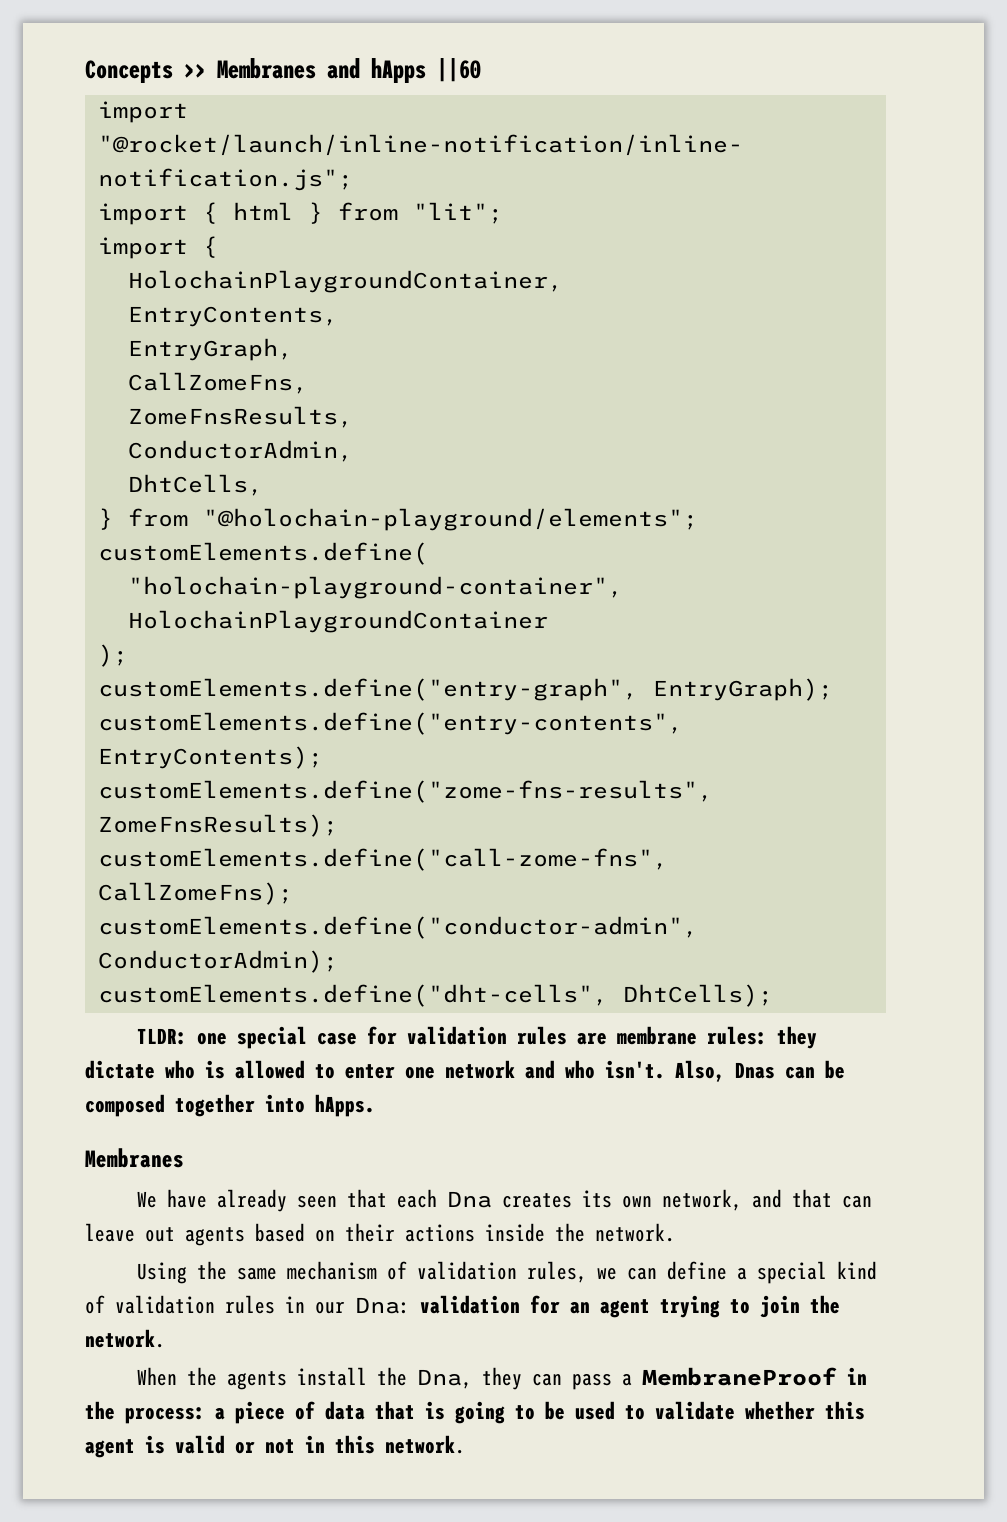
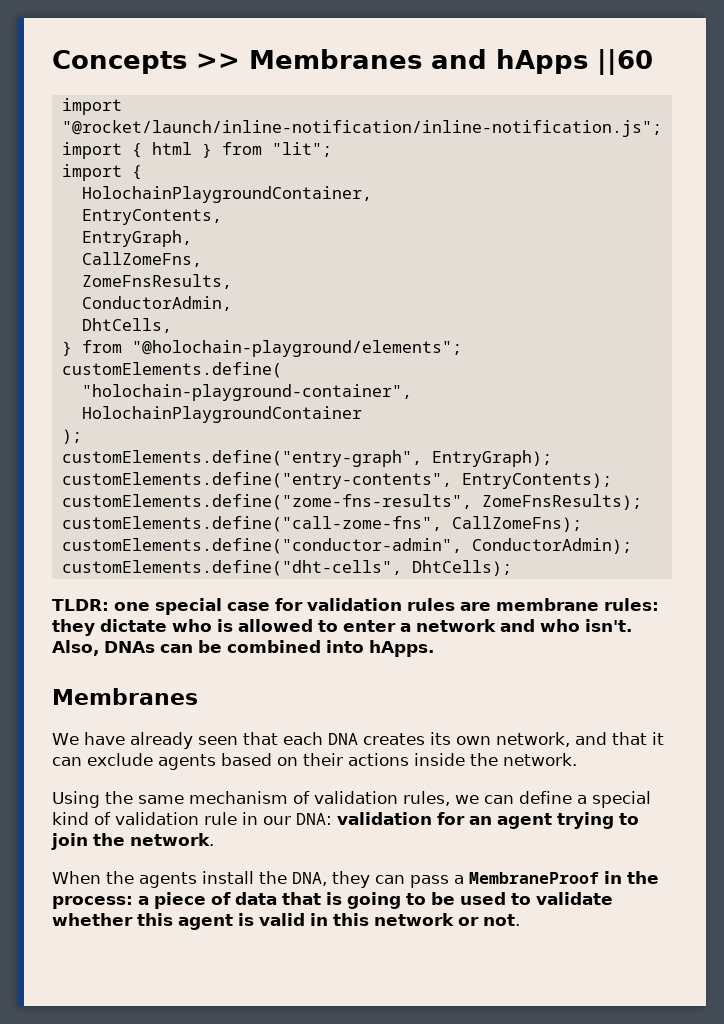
- TLDR: one special case for validation rules are membrane rules: they dictate who is allowed to enter one network and who isn't.
+ TLDR: one special case for validation rules are membrane rules: they dictate who is allowed to enter a network and who isn't.
- Also, Dnas can be composed together into hApps.
+ Also, DNAs can be combined into hApps.
- We have already seen that each Dna creates its own network, and that can leave out agents based on their actions inside the network.
+ We have already seen that each DNA creates its own network, and that it can exclude agents based on their actions inside the network.
- Using the same mechanism of validation rules, we can define a special kind of validation rules in our Dna: validation for an agent trying to join the network.
+ Using the same mechanism of validation rules, we can define a special kind of validation rule in our DNA: validation for an agent trying to join the network.
- When the agents install the Dna, they can pass a MembraneProof in the process: a piece of data that is going to be used to validate whether this agent is valid or not in this network.
+ When the agents install the DNA, they can pass a MembraneProof in the process: a piece of data that is going to be used to validate whether this agent is valid in this network or not.

